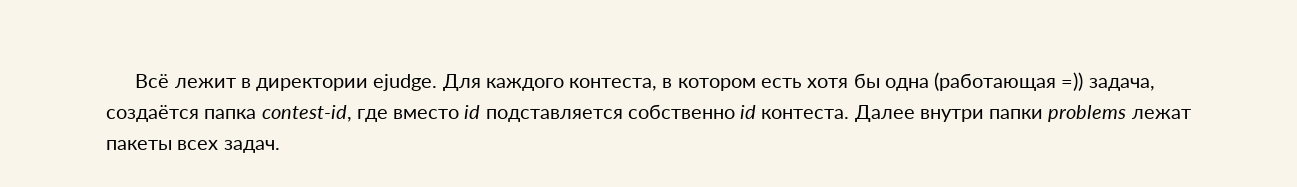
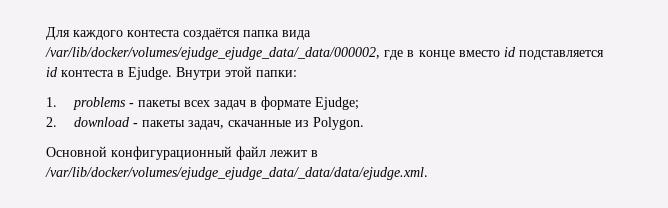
- Всё лежит в директории ejudge. Для каждого контеста, в котором есть хотя бы одна (работающая =)) задача, создаётся папка contest-id, где вместо id подставляется собственно id контеста. Далее внутри папки problems лежат пакеты всех задач.
+ Для каждого контеста создаётся папка вида /var/lib/docker/volumes/ejudge_ejudge_data/_data/000002, где в конце вместо id подставляется id контеста в Ejudge. Внутри этой папки:
+ 1. problems - пакеты всех задач в формате Ejudge;
+ 2. download - пакеты задач, скачанные из Polygon.
+ Основной конфигурационный файл лежит в /var/lib/docker/volumes/ejudge_ejudge_data/_data/data/ejudge.xml.

